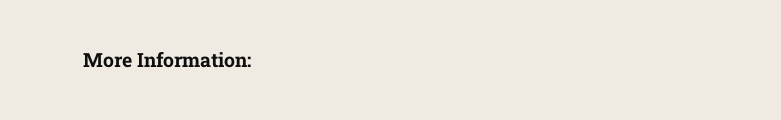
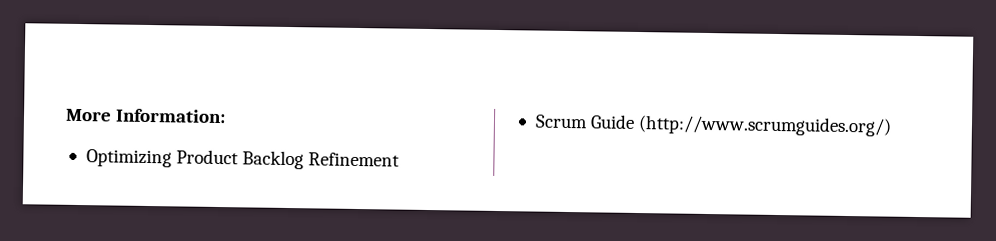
+ Optimizing Product Backlog Refinement
+ Scrum Guide (http://www.scrumguides.org/)

